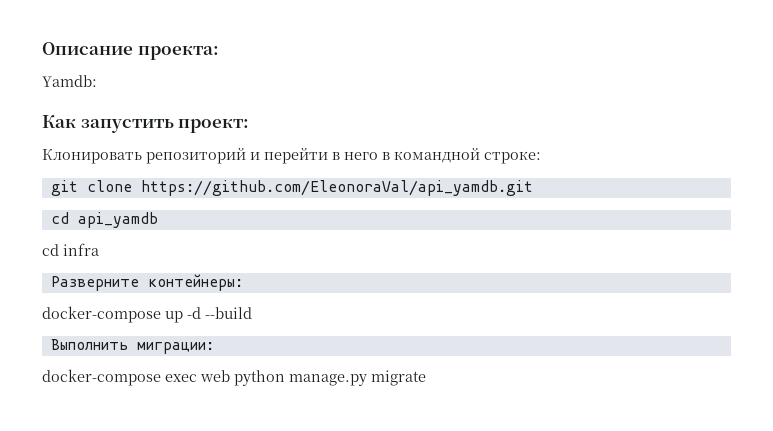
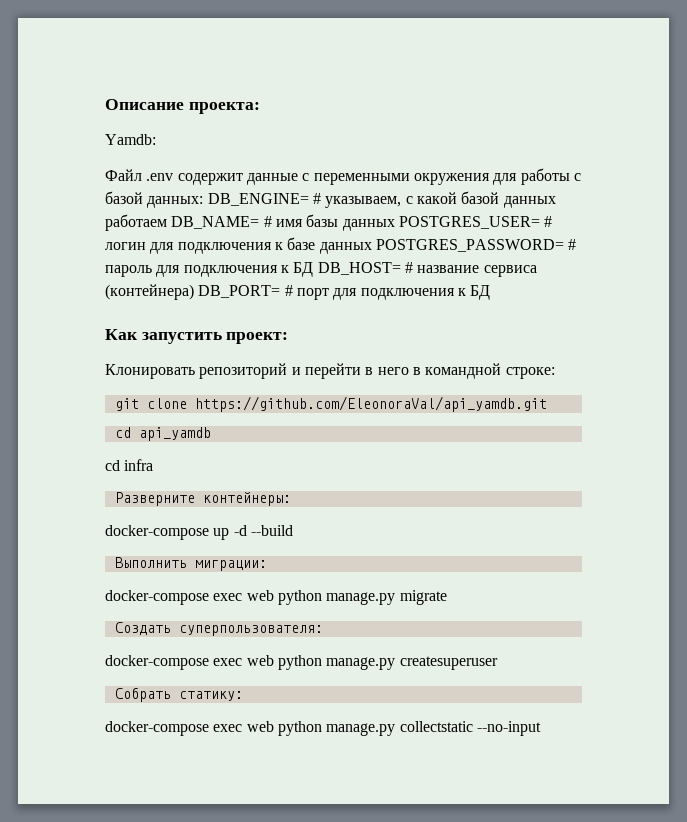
+ Файл .env содержит данные с переменными окружения для работы с базой данных: DB_ENGINE= # указываем, с какой базой данных работаем DB_NAME= # имя базы данных POSTGRES_USER= # логин для подключения к базе данных POSTGRES_PASSWORD= # пароль для подключения к БД DB_HOST= # название сервиса (контейнера) DB_PORT= # порт для подключения к БД
+ Создать суперпользователя:
+ docker-compose exec web python manage.py createsuperuser
+ Собрать статику:
+ docker-compose exec web python manage.py collectstatic --no-input

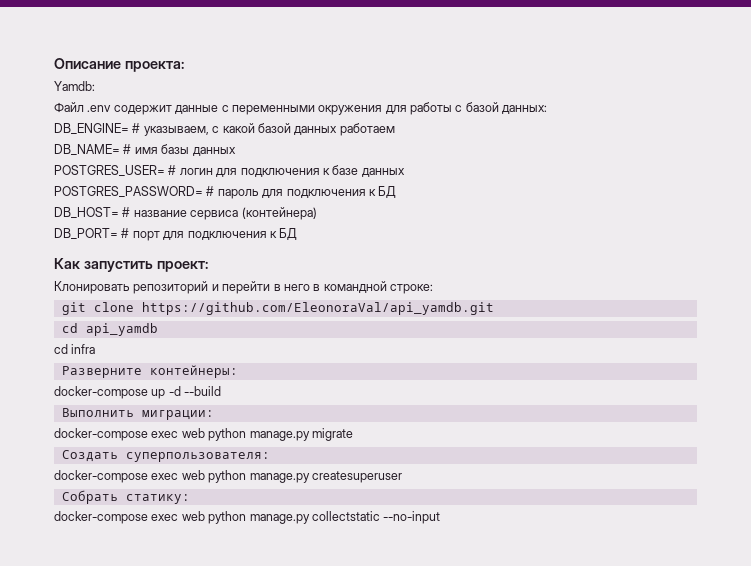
- Файл .env содержит данные с переменными окружения для работы с базой данных: DB_ENGINE= # указываем, с какой базой данных работаем DB_NAME= # имя базы данных POSTGRES_USER= # логин для подключения к базе данных POSTGRES_PASSWORD= # пароль для подключения к БД DB_HOST= # название сервиса (контейнера) DB_PORT= # порт для подключения к БД
+ Файл .env содержит данные с переменными окружения для работы с базой данных:
+ DB_ENGINE= # указываем, с какой базой данных работаем
+ DB_NAME= # имя базы данных
+ POSTGRES_USER= # логин для подключения к базе данных
+ POSTGRES_PASSWORD= # пароль для подключения к БД
+ DB_HOST= # название сервиса (контейнера)
+ DB_PORT= # порт для подключения к БД

